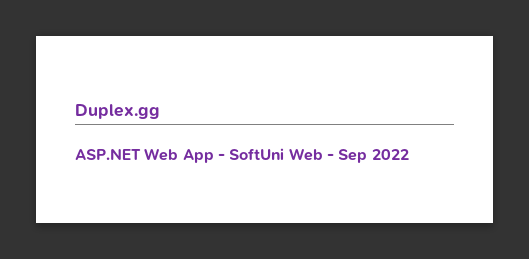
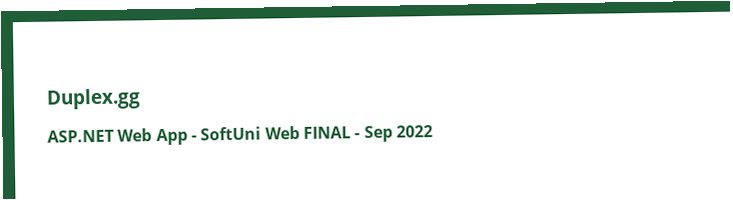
- ASP.NET Web App - SoftUni Web - Sep 2022
+ ASP.NET Web App - SoftUni Web FINAL - Sep 2022

